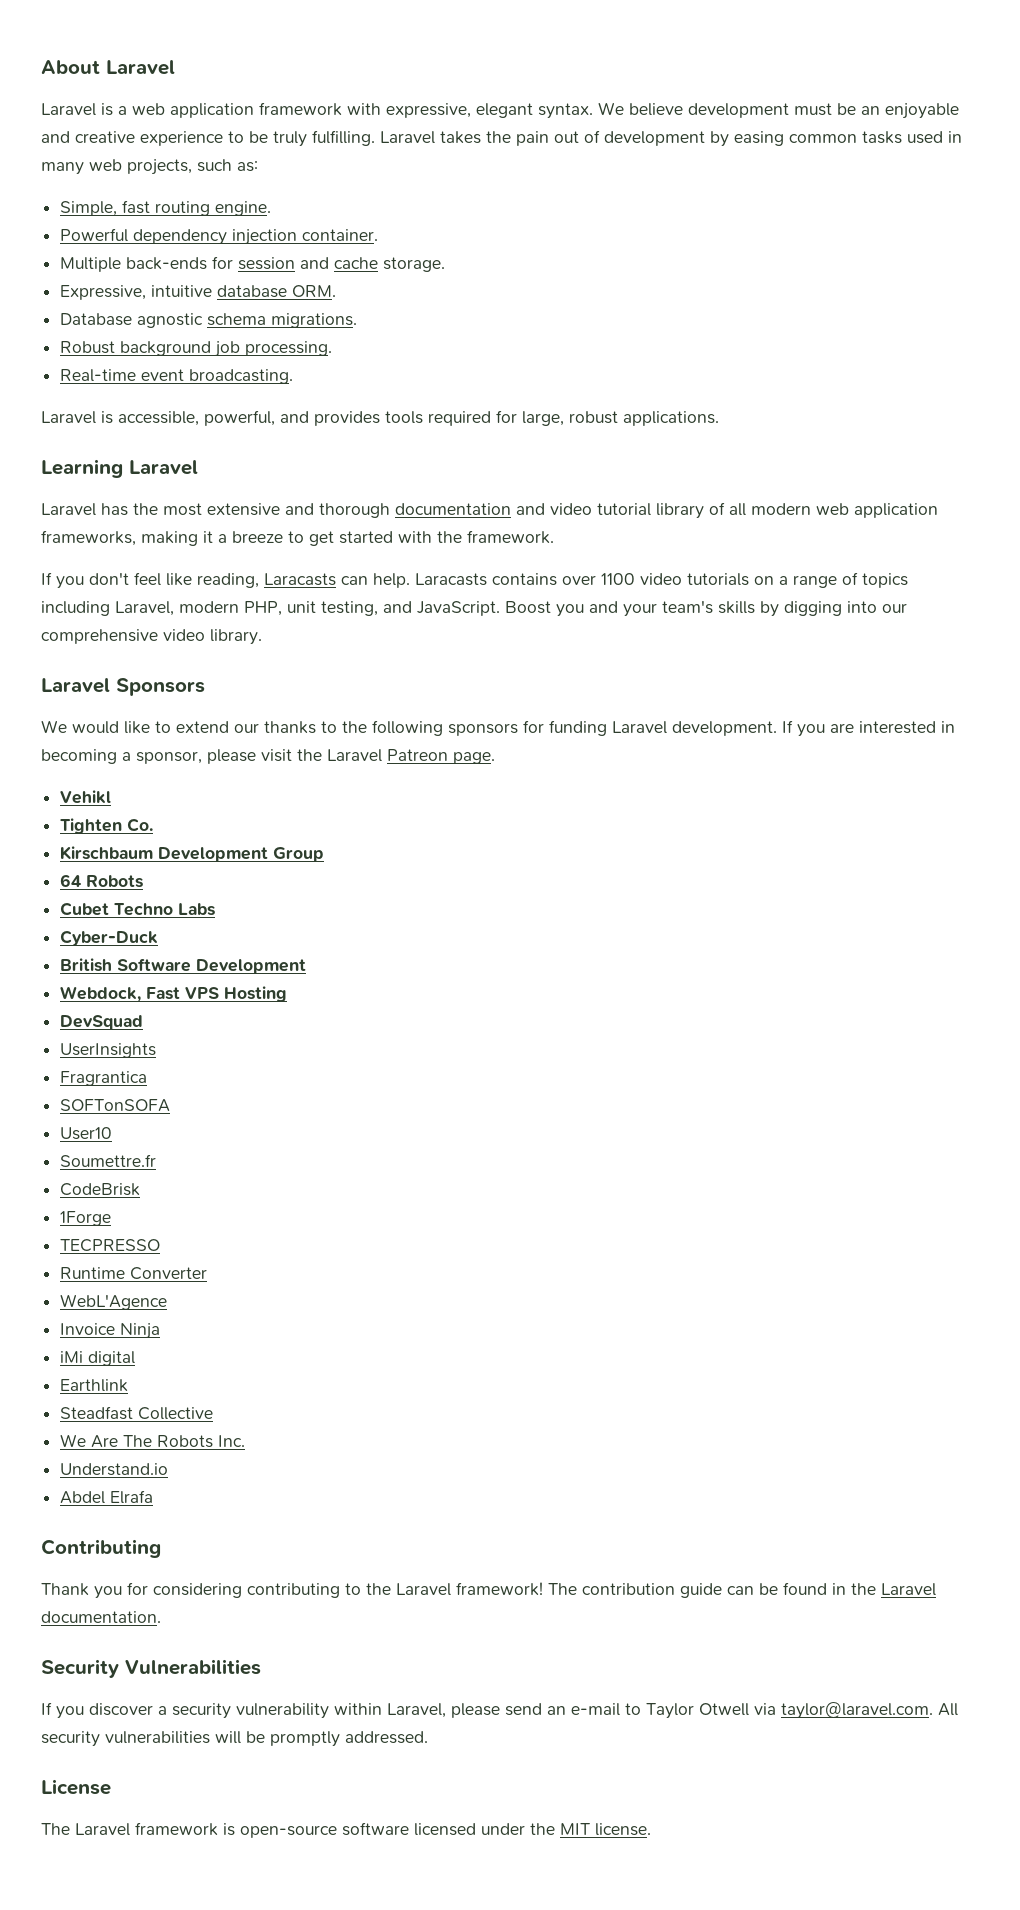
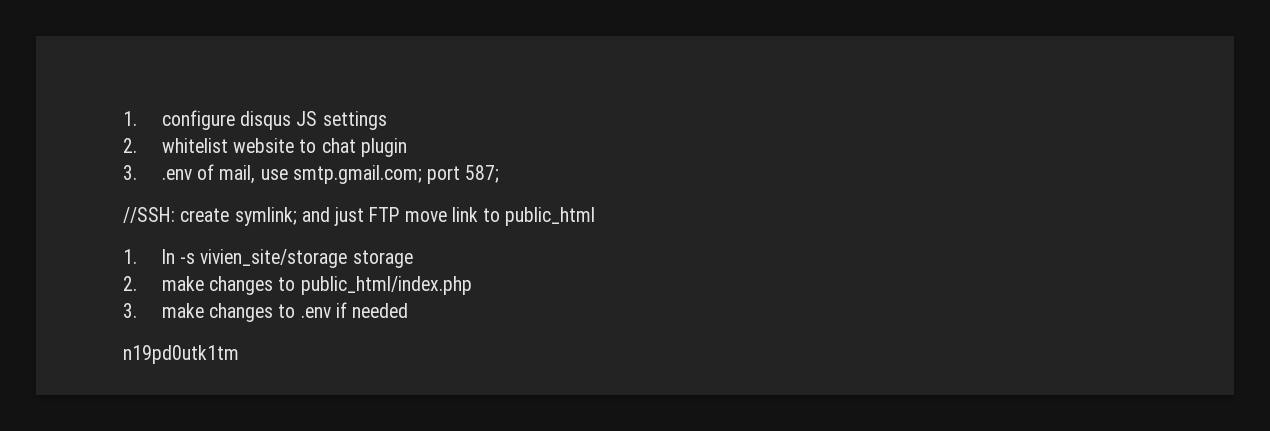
- About Laravel
- Laravel is a web application framework with expressive, elegant syntax. We believe development must be an enjoyable and creative experience to be truly fulfilling. Laravel takes the pain out of development by easing common tasks used in many web projects, such as:
- Simple, fast routing engine.
- Powerful dependency injection container.
- Multiple back-ends for session and cache storage.
- Expressive, intuitive database ORM.
- Database agnostic schema migrations.
- Robust background job processing.
- Real-time event broadcasting.
- Laravel is accessible, powerful, and provides tools required for large, robust applications.
- Learning Laravel
- Laravel has the most extensive and thorough documentation and video tutorial library of all modern web application frameworks, making it a breeze to get started with the framework.
- If you don't feel like reading, Laracasts can help. Laracasts contains over 1100 video tutorials on a range of topics including Laravel, modern PHP, unit testing, and JavaScript. Boost you and your team's skills by digging into our comprehensive video library.
- Laravel Sponsors
- We would like to extend our thanks to the following sponsors for funding Laravel development. If you are interested in becoming a sponsor, please visit the Laravel Patreon page.
- Vehikl
- Tighten Co.
- Kirschbaum Development Group
- 64 Robots
- Cubet Techno Labs
- Cyber-Duck
- British Software Development
- Webdock, Fast VPS Hosting
- DevSquad
- UserInsights
- Fragrantica
- SOFTonSOFA
- User10
- Soumettre.fr
- CodeBrisk
- 1Forge
- TECPRESSO
- Runtime Converter
- WebL'Agence
- Invoice Ninja
- iMi digital
- Earthlink
- Steadfast Collective
- We Are The Robots Inc.
- Understand.io
- Abdel Elrafa
- Contributing
- Thank you for considering contributing to the Laravel framework! The contribution guide can be found in the Laravel documentation.
- Security Vulnerabilities
- If you discover a security vulnerability within Laravel, please send an e-mail to Taylor Otwell via taylor@laravel.com. All security vulnerabilities will be promptly addressed.
- License
- The Laravel framework is open-source software licensed under the MIT license.
+ 1. configure disqus JS settings
+ 2. whitelist website to chat plugin
+ 3. .env of mail, use smtp.gmail.com; port 587;
+ //SSH: create symlink; and just FTP move link to public_html
+ 1. ln -s vivien_site/storage storage
+ 2. make changes to public_html/index.php
+ 3. make changes to .env if needed
+ n19pd0utk1tm

